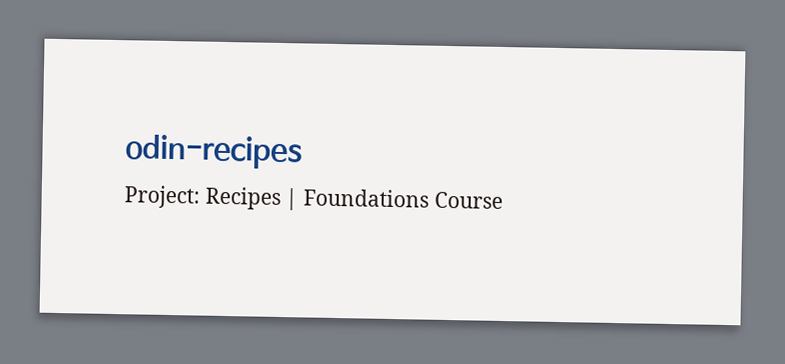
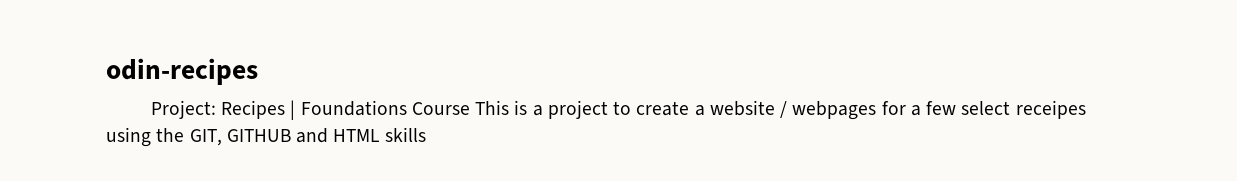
- Project: Recipes | Foundations Course
+ Project: Recipes | Foundations Course This is a project to create a website / webpages for a few select receipes using the GIT, GITHUB and HTML skills

